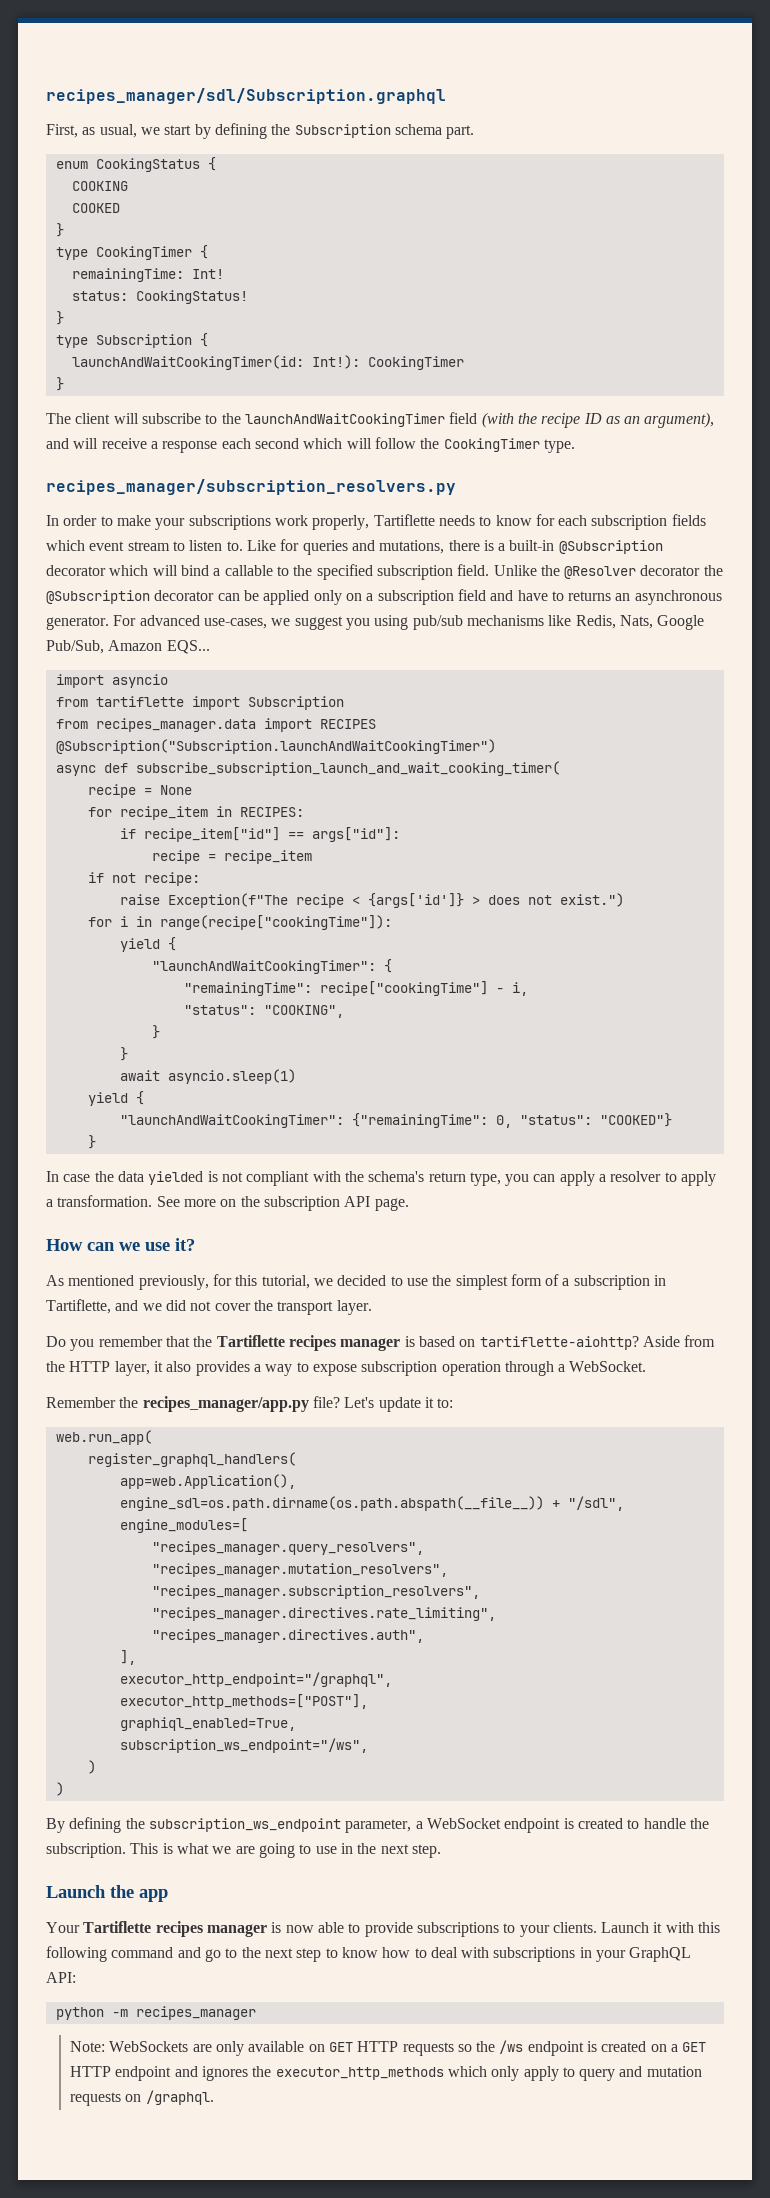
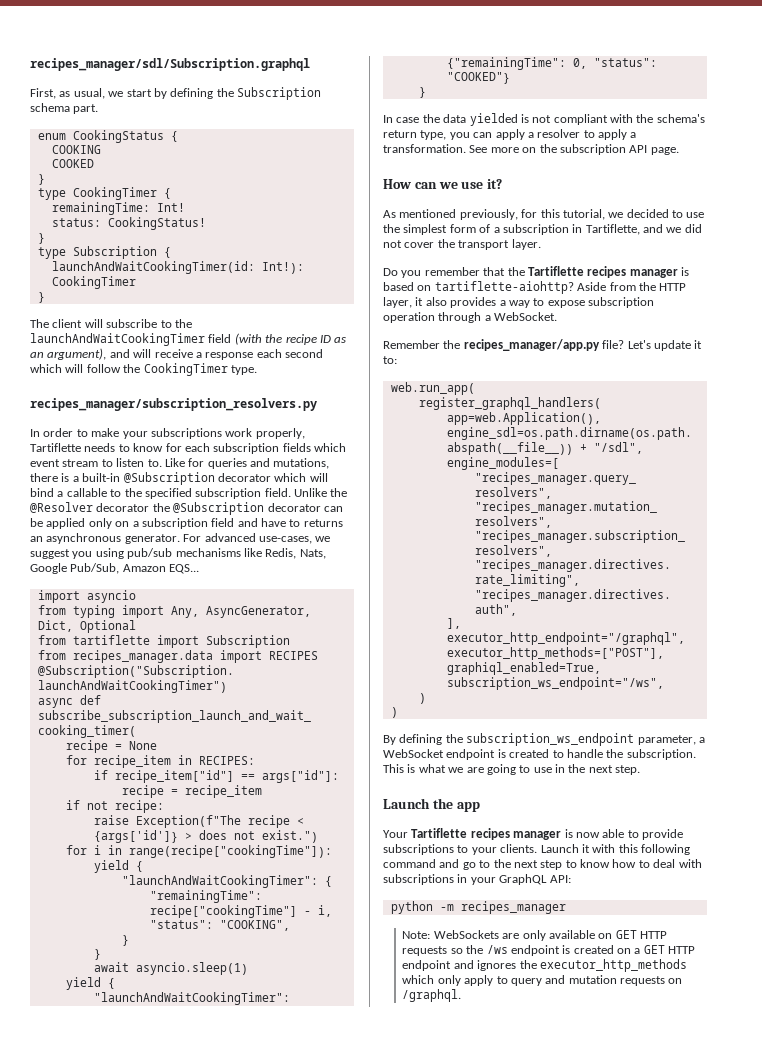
+ from typing import Any, AsyncGenerator, Dict, Optional

